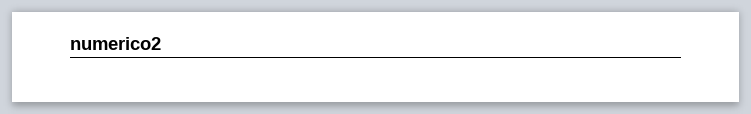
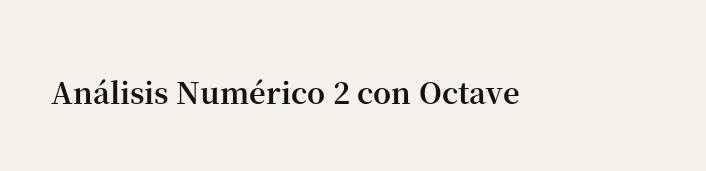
- numerico2
+ Análisis Numérico 2 con Octave

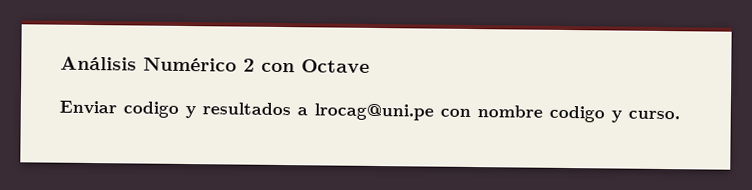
+ Enviar codigo y resultados a lrocag@uni.pe con nombre codigo y curso.

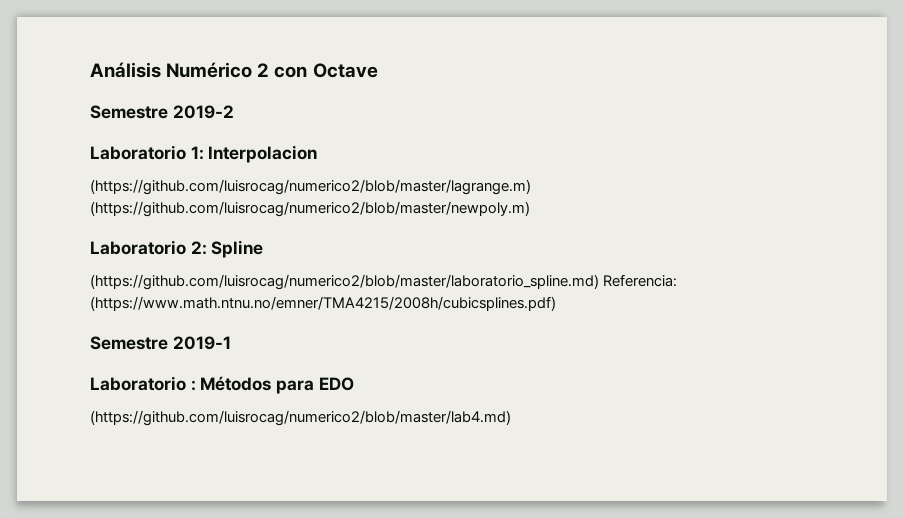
- Enviar codigo y resultados a lrocag@uni.pe con nombre codigo y curso.
+ Semestre 2019-2
+ Laboratorio 1: Interpolacion
+ (https://github.com/luisrocag/numerico2/blob/master/lagrange.m) (https://github.com/luisrocag/numerico2/blob/master/newpoly.m)
+ Laboratorio 2: Spline
+ (https://github.com/luisrocag/numerico2/blob/master/laboratorio_spline.md) Referencia: (https://www.math.ntnu.no/emner/TMA4215/2008h/cubicsplines.pdf)
+ Semestre 2019-1
+ Laboratorio : Métodos para EDO
+ (https://github.com/luisrocag/numerico2/blob/master/lab4.md)

